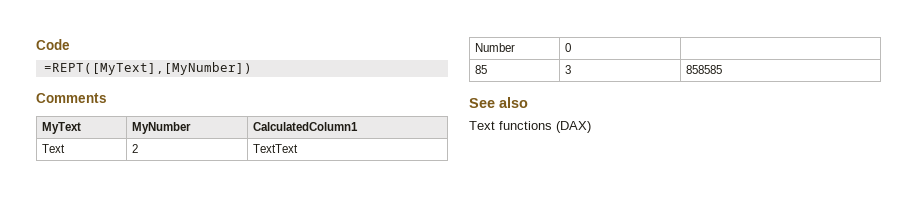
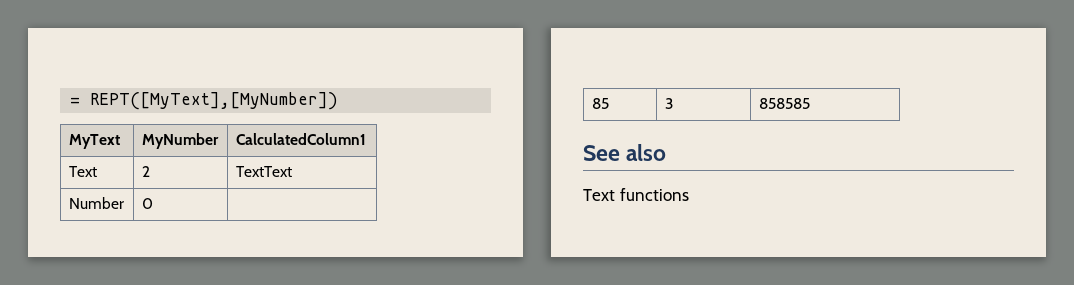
- Code
- =REPT([MyText],[MyNumber])
- Comments
+ = REPT([MyText],[MyNumber])
- Text functions (DAX)
+ Text functions

